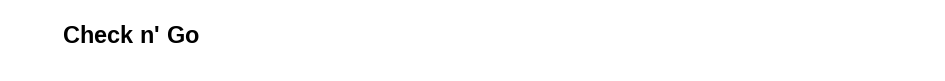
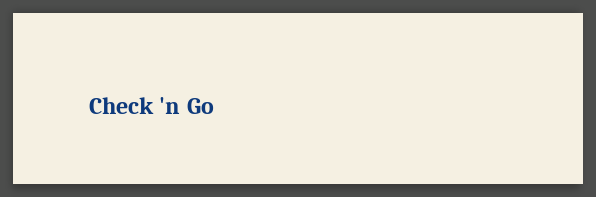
- Check n' Go
+ Check 'n Go

